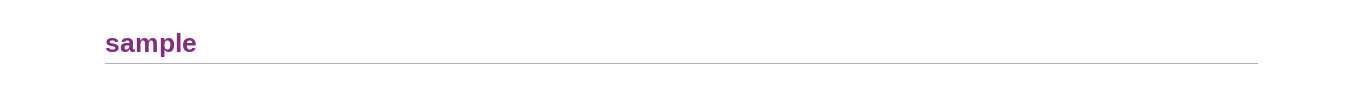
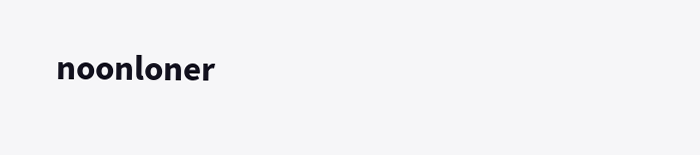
- sample
+ noonloner

